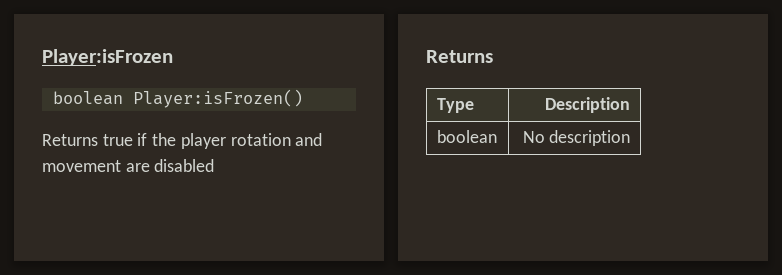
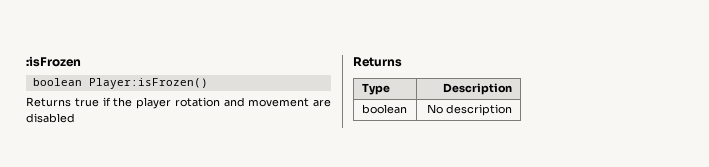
- Player:isFrozen
+ :isFrozen

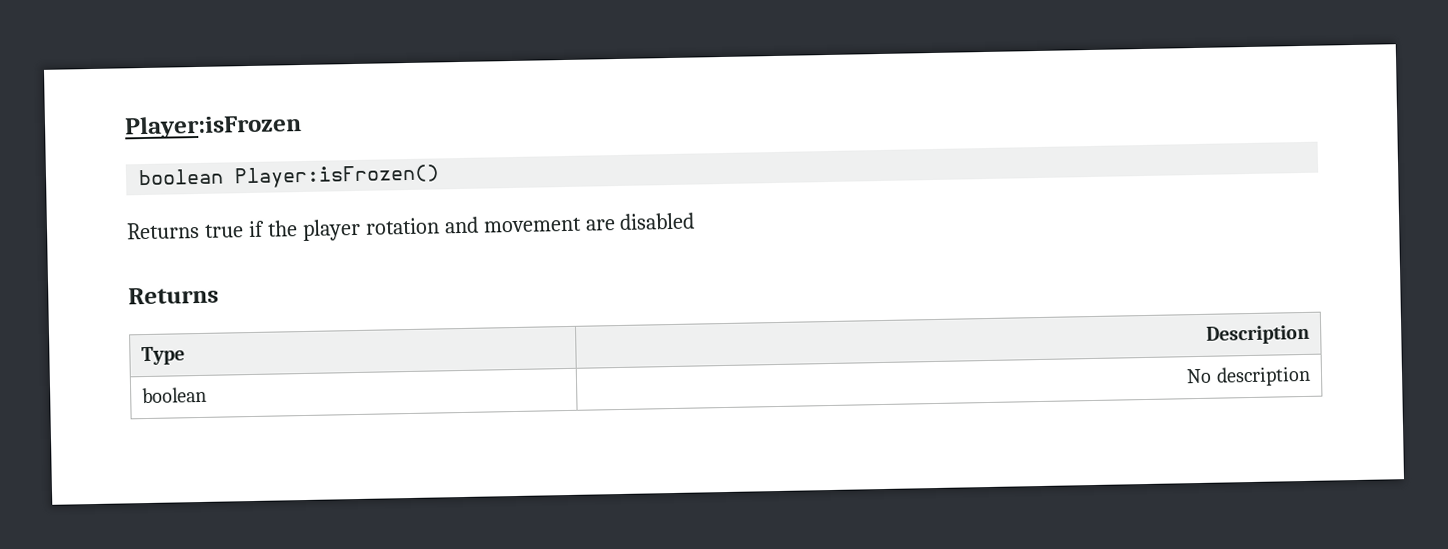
- :isFrozen
+ Player:isFrozen

